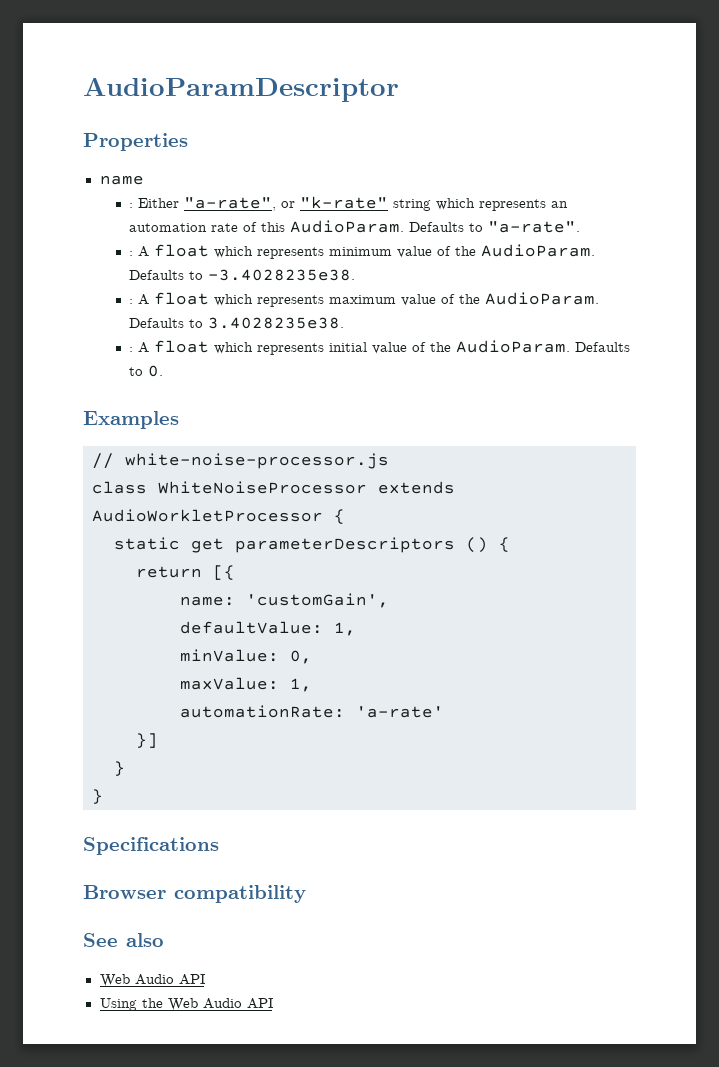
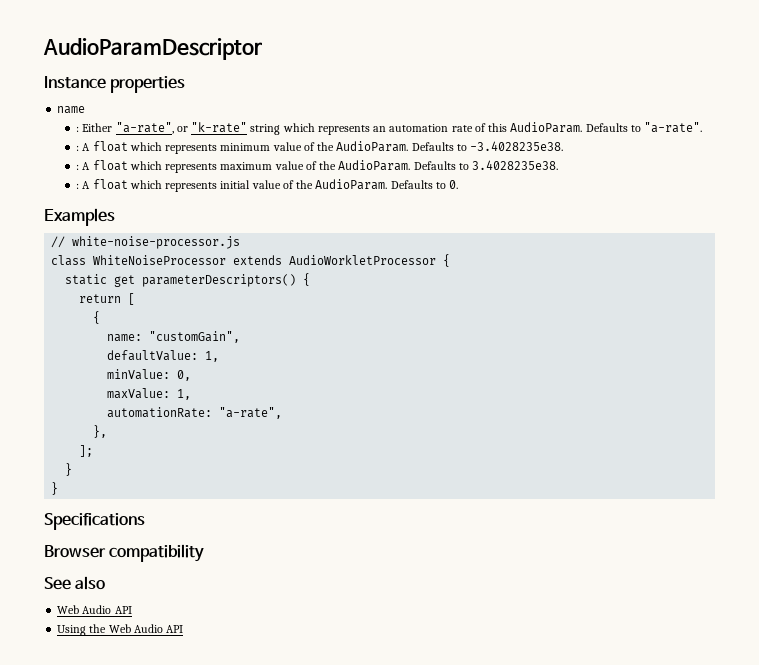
- Properties
+ Instance properties
- static get parameterDescriptors () {
+ static get parameterDescriptors() {
- return [{
+ return [
+ {
- name: 'customGain',
+ name: "customGain",
- automationRate: 'a-rate'
- }]
+ automationRate: "a-rate",
+ },
+ ];

